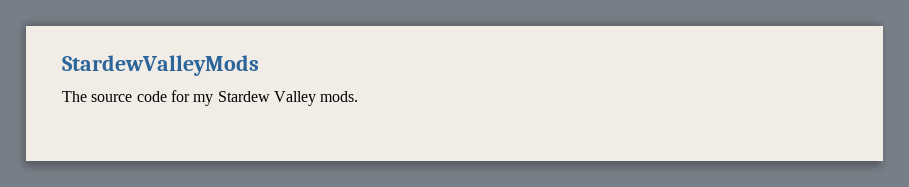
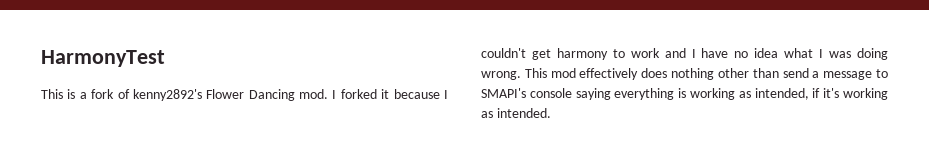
- StardewValleyMods
- The source code for my Stardew Valley mods.
+ HarmonyTest
+ This is a fork of kenny2892's Flower Dancing mod. I forked it because I couldn't get harmony to work and I have no idea what I was doing wrong. This mod effectively does nothing other than send a message to SMAPI's console saying everything is working as intended, if it's working as intended.

